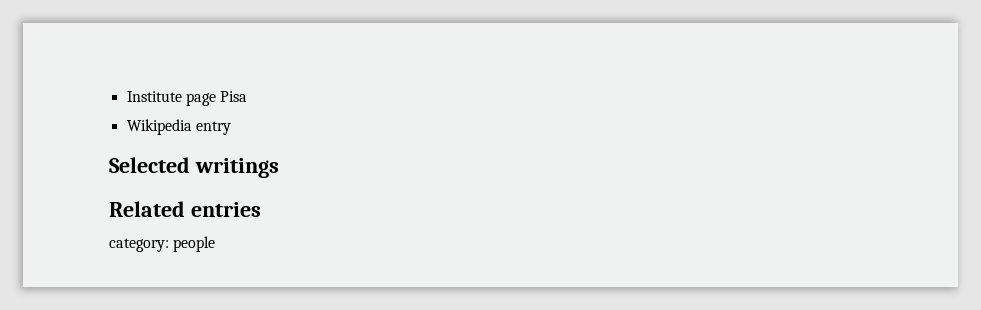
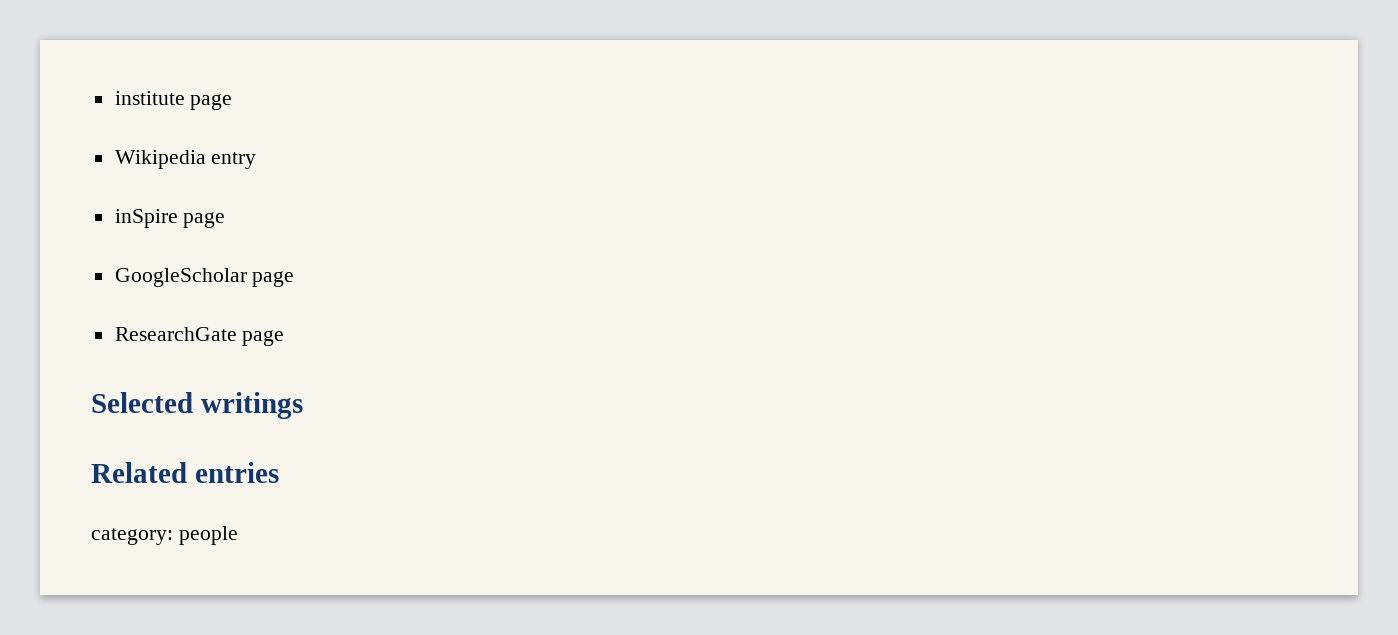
- Institute page Pisa
+ institute page
+ inSpire page
+ GoogleScholar page
+ ResearchGate page

